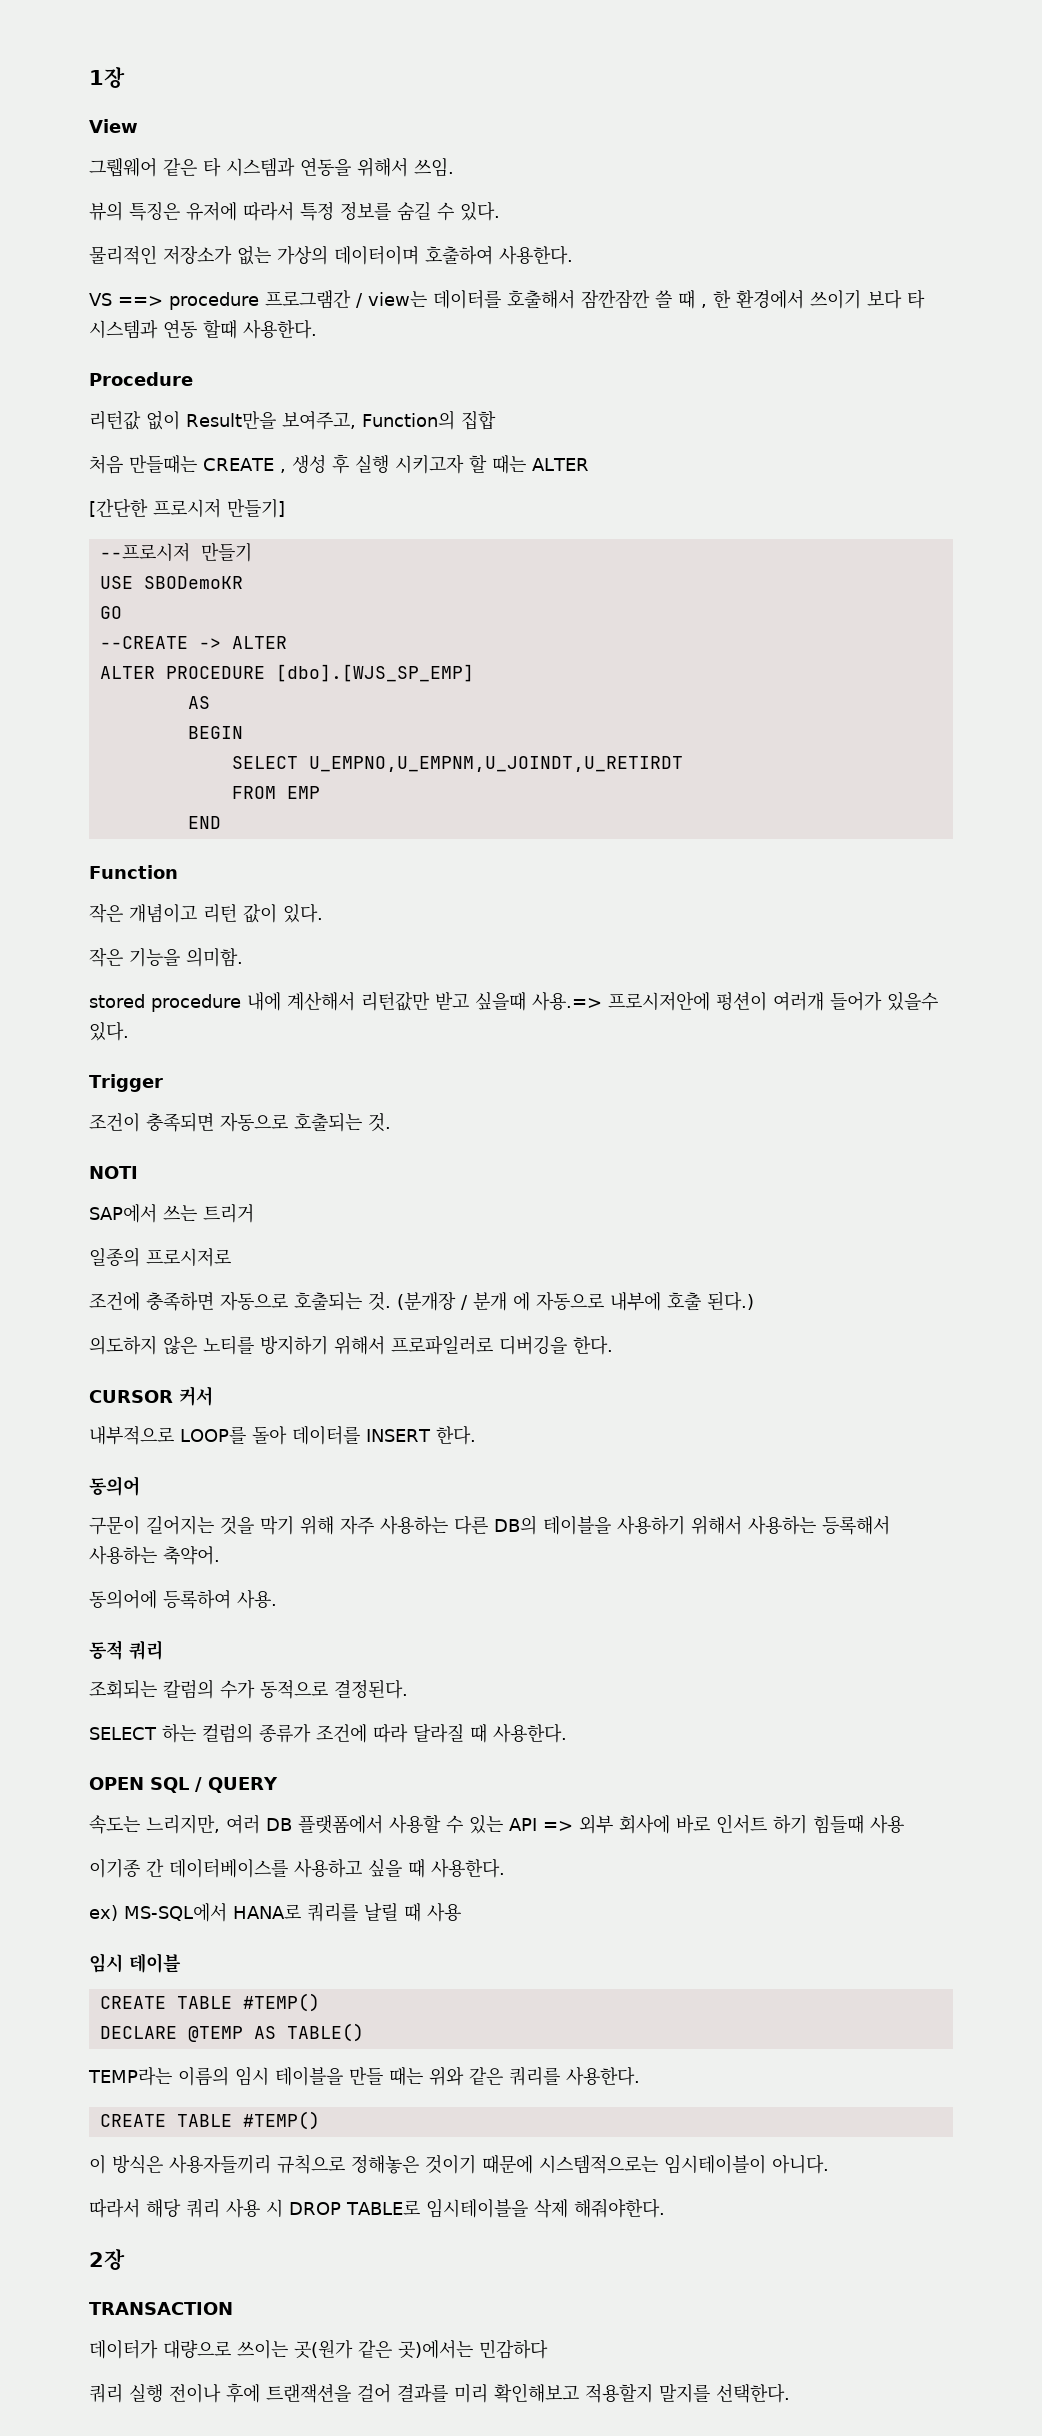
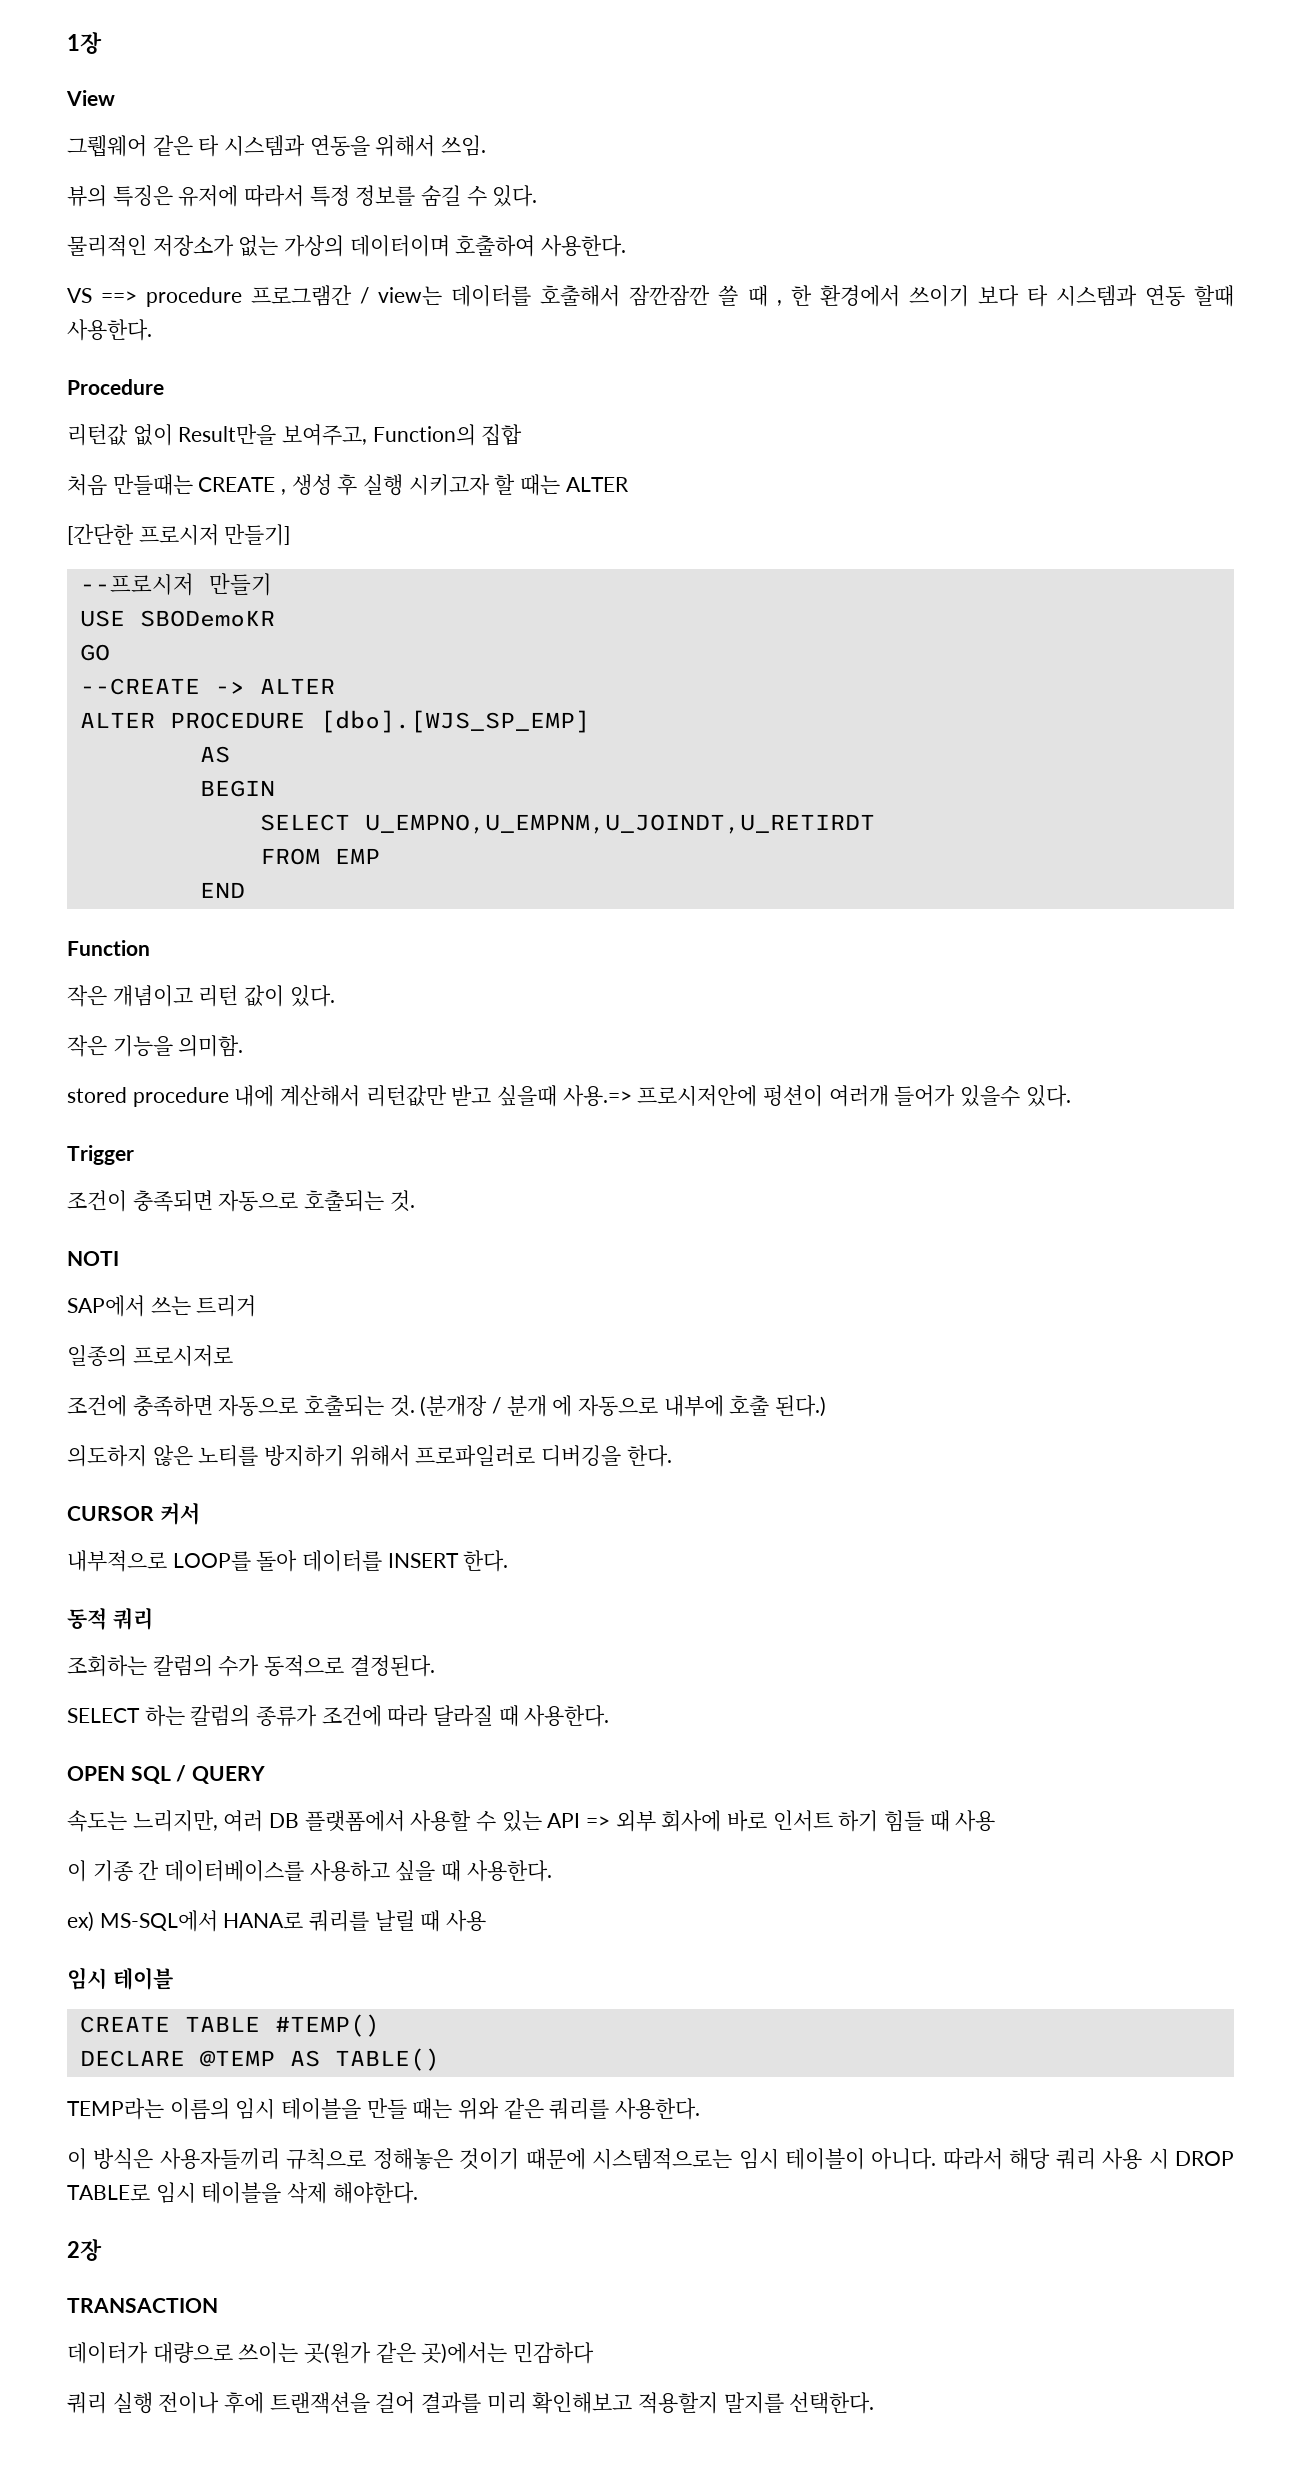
- 동의어
- 구문이 길어지는 것을 막기 위해 자주 사용하는 다른 DB의 테이블을 사용하기 위해서 사용하는 등록해서 사용하는 축약어.
- 동의어에 등록하여 사용.
- 조회되는 칼럼의 수가 동적으로 결정된다.
+ 조회하는 칼럼의 수가 동적으로 결정된다.
- SELECT 하는 컬럼의 종류가 조건에 따라 달라질 때 사용한다.
+ SELECT 하는 칼럼의 종류가 조건에 따라 달라질 때 사용한다.
- 속도는 느리지만, 여러 DB 플랫폼에서 사용할 수 있는 API => 외부 회사에 바로 인서트 하기 힘들때 사용
- 이기종 간 데이터베이스를 사용하고 싶을 때 사용한다.
+ 속도는 느리지만, 여러 DB 플랫폼에서 사용할 수 있는 API => 외부 회사에 바로 인서트 하기 힘들 때 사용
+ 이 기종 간 데이터베이스를 사용하고 싶을 때 사용한다.
  TEMP라는 이름의 임시 테이블을 만들 때는 위와 같은 쿼리를 사용한다.
- CREATE TABLE #TEMP()
- 이 방식은 사용자들끼리 규칙으로 정해놓은 것이기 때문에 시스템적으로는 임시테이블이 아니다.
- 따라서 해당 쿼리 사용 시 DROP TABLE로 임시테이블을 삭제 해줘야한다.
+ 이 방식은 사용자들끼리 규칙으로 정해놓은 것이기 때문에 시스템적으로는 임시 테이블이 아니다. 따라서 해당 쿼리 사용 시 DROP TABLE로 임시 테이블을 삭제 해야한다.

